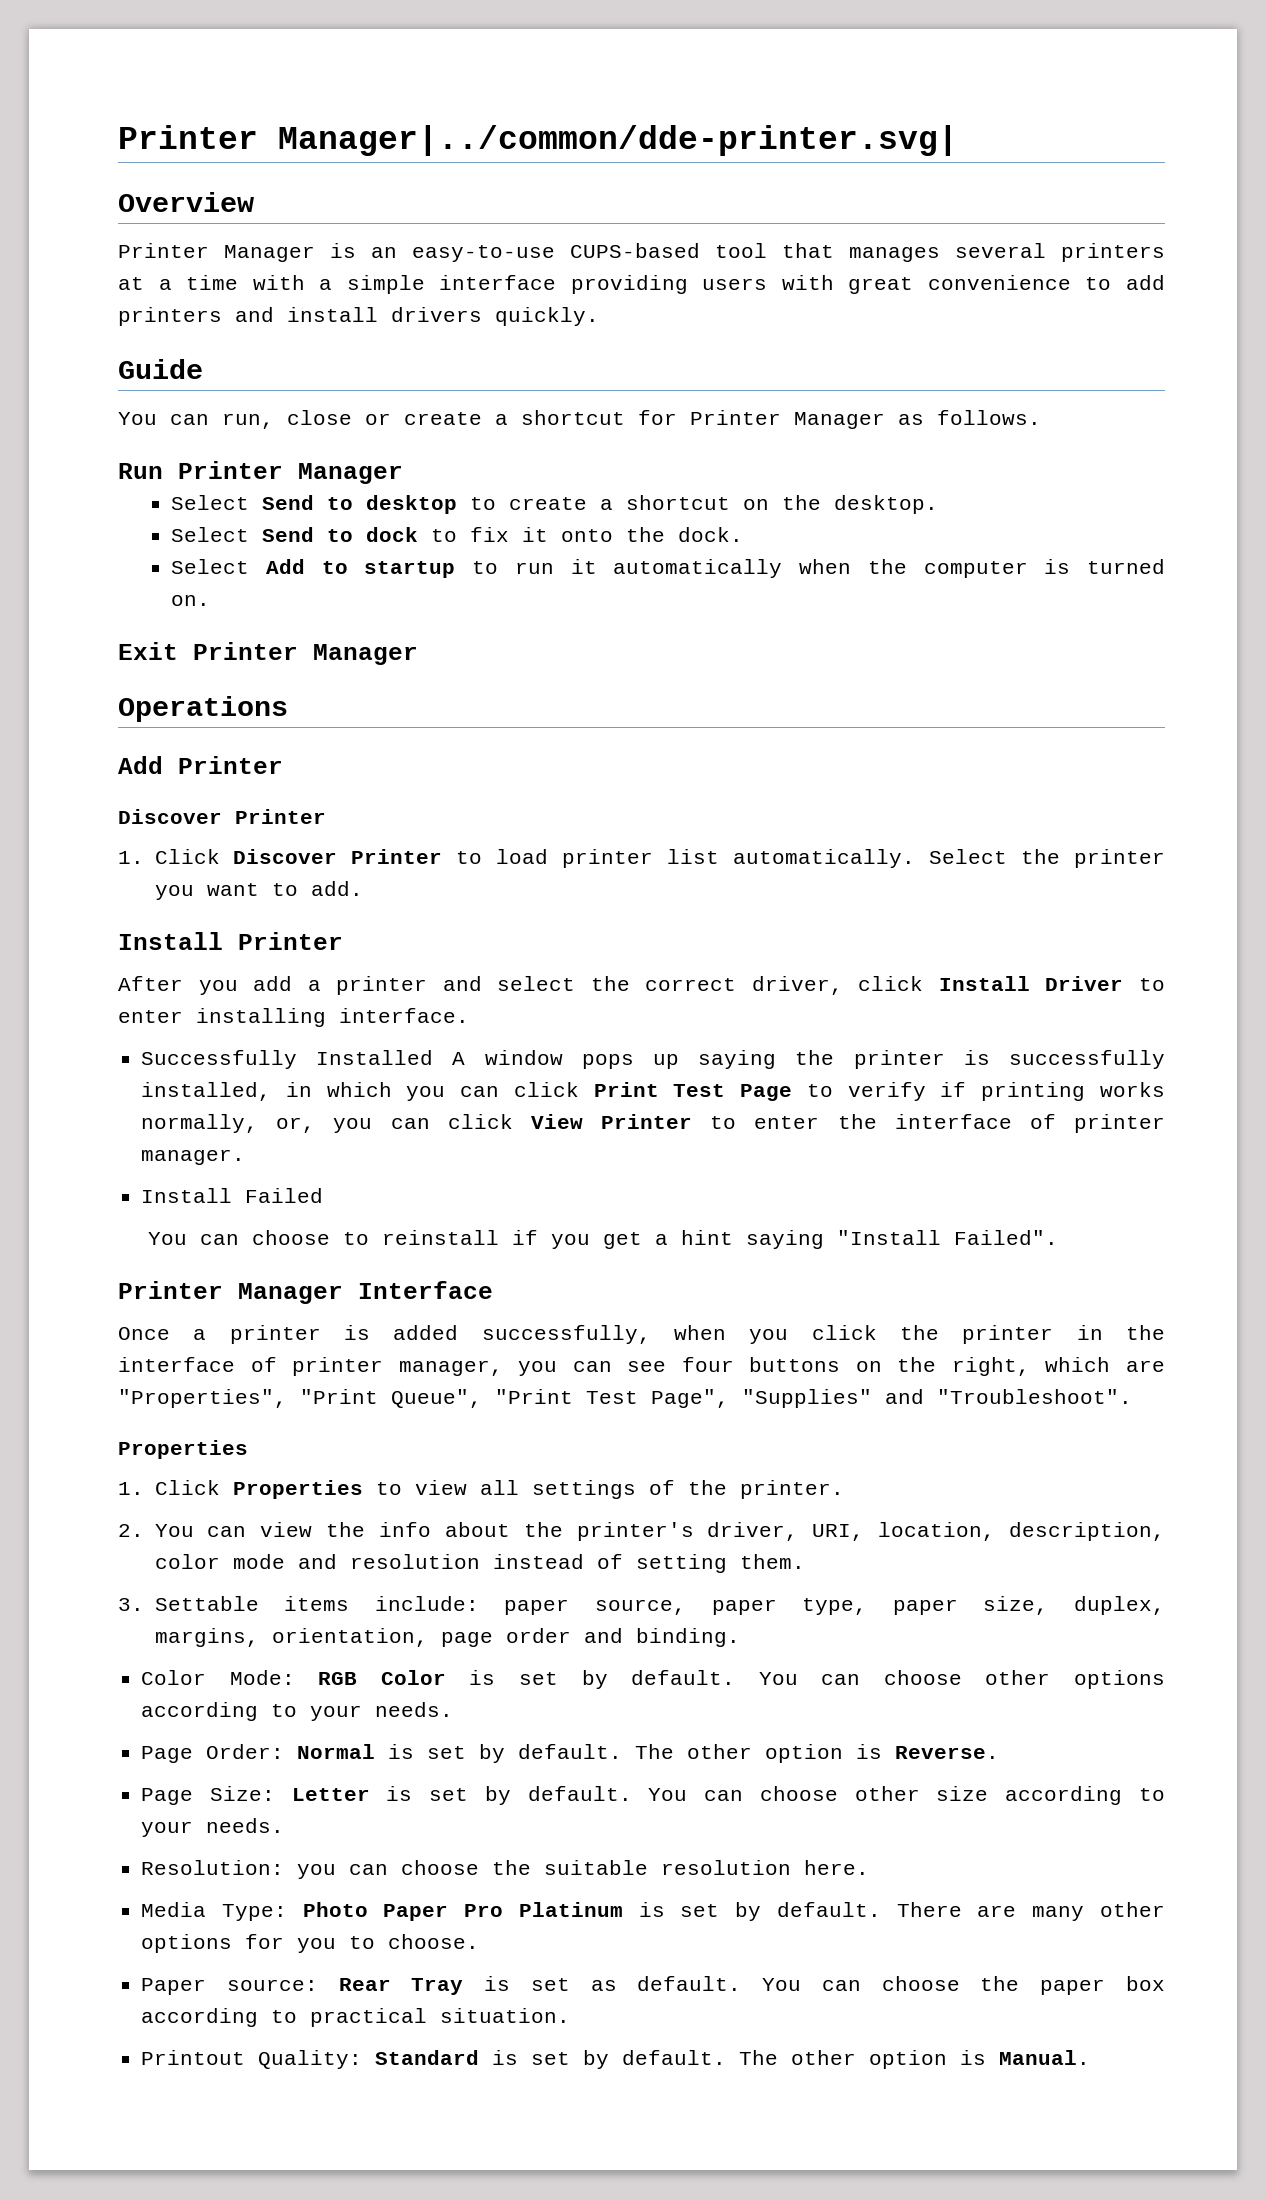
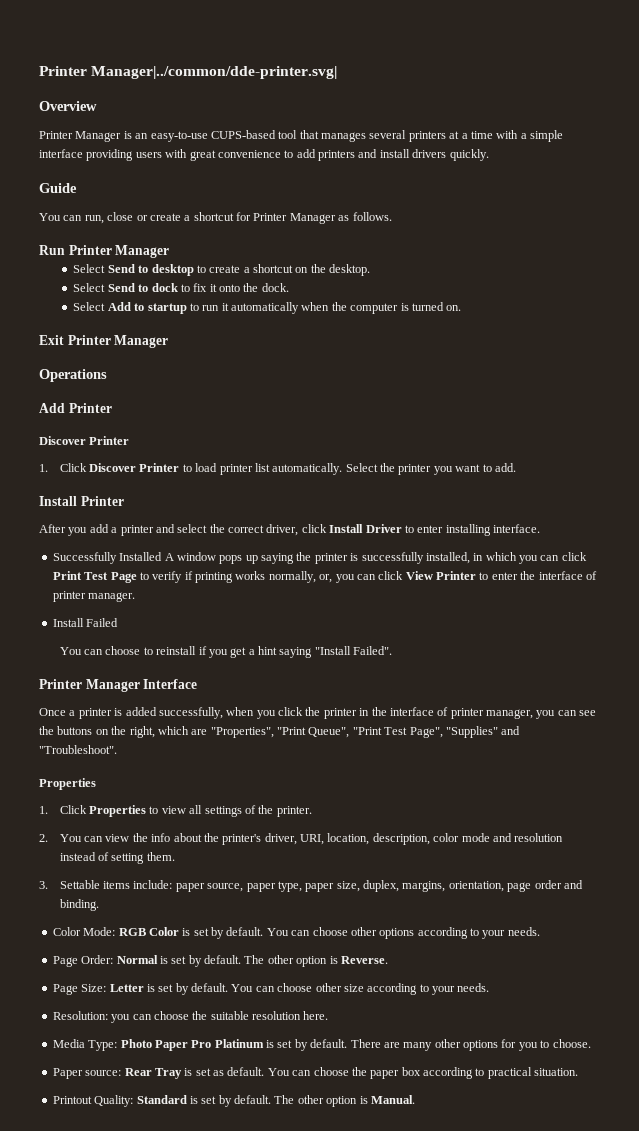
- Once a printer is added successfully, when you click the printer in the interface of printer manager, you can see four buttons on the right, which are "Properties", "Print Queue", "Print Test Page", "Supplies" and "Troubleshoot".
+ Once a printer is added successfully, when you click the printer in the interface of printer manager, you can see the buttons on the right, which are "Properties", "Print Queue", "Print Test Page", "Supplies" and "Troubleshoot".

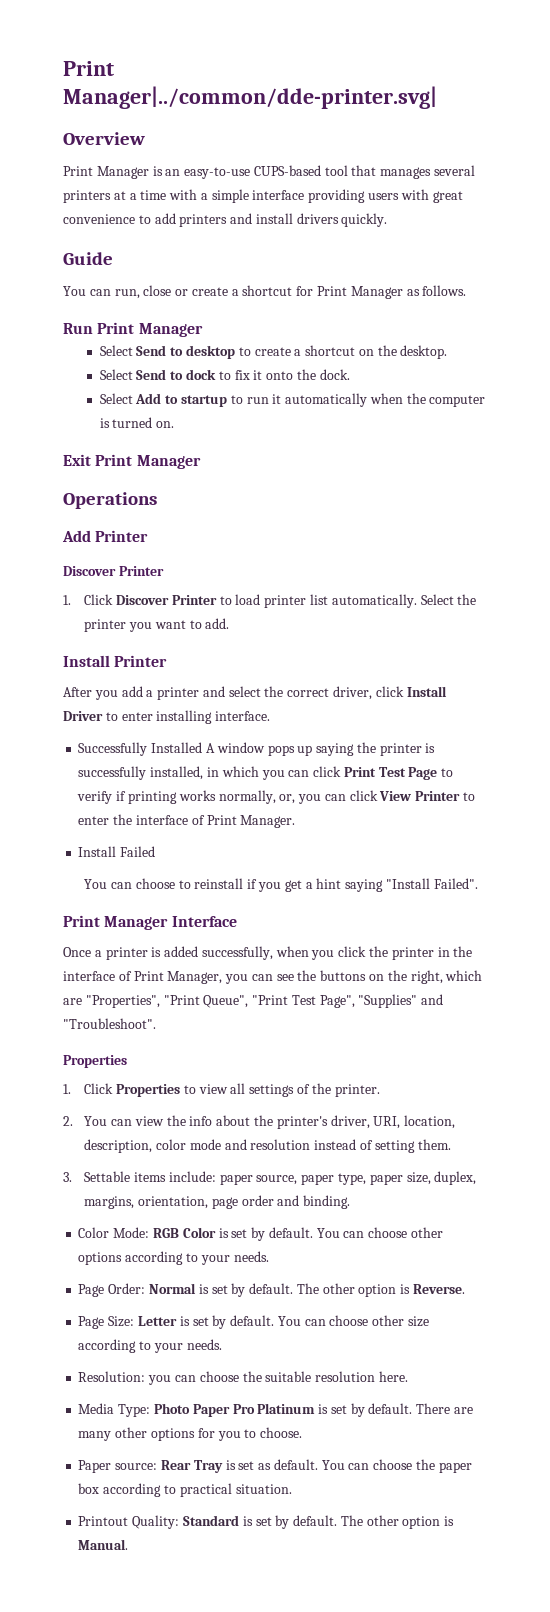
- Printer Manager|../common/dde-printer.svg|
+ Print Manager|../common/dde-printer.svg|
- Printer Manager is an easy-to-use CUPS-based tool that manages several printers at a time with a simple interface providing users with great convenience to add printers and install drivers quickly.
+ Print Manager is an easy-to-use CUPS-based tool that manages several printers at a time with a simple interface providing users with great convenience to add printers and install drivers quickly.
- You can run, close or create a shortcut for Printer Manager as follows.
+ You can run, close or create a shortcut for Print Manager as follows.
- Run Printer Manager
+ Run Print Manager
- Exit Printer Manager
+ Exit Print Manager
- Successfully Installed A window pops up saying the printer is successfully installed, in which you can click Print Test Page to verify if printing works normally, or, you can click View Printer to enter the interface of printer manager.
+ Successfully Installed A window pops up saying the printer is successfully installed, in which you can click Print Test Page to verify if printing works normally, or, you can click View Printer to enter the interface of Print Manager.
- Printer Manager Interface
+ Print Manager Interface
- Once a printer is added successfully, when you click the printer in the interface of printer manager, you can see the buttons on the right, which are "Properties", "Print Queue", "Print Test Page", "Supplies" and "Troubleshoot".
+ Once a printer is added successfully, when you click the printer in the interface of Print Manager, you can see the buttons on the right, which are "Properties", "Print Queue", "Print Test Page", "Supplies" and "Troubleshoot".

